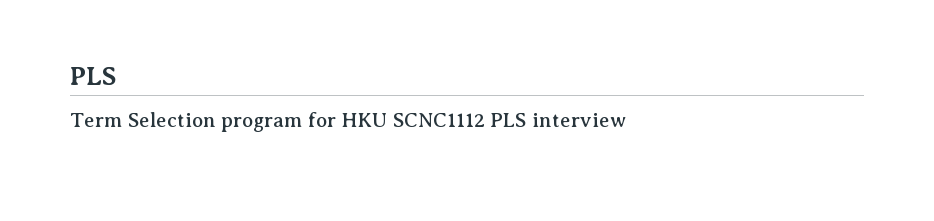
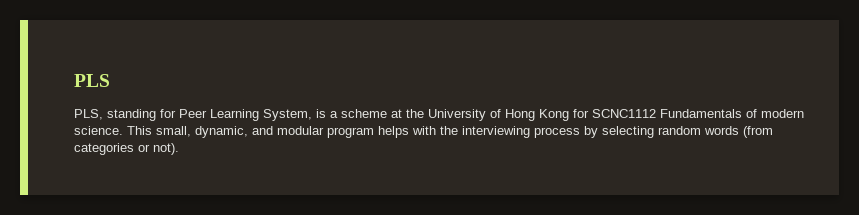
- Term Selection program for HKU SCNC1112 PLS interview
+ PLS, standing for Peer Learning System, is a scheme at the University of Hong Kong for SCNC1112 Fundamentals of modern science. This small, dynamic, and modular program helps with the interviewing process by selecting random words (from categories or not).

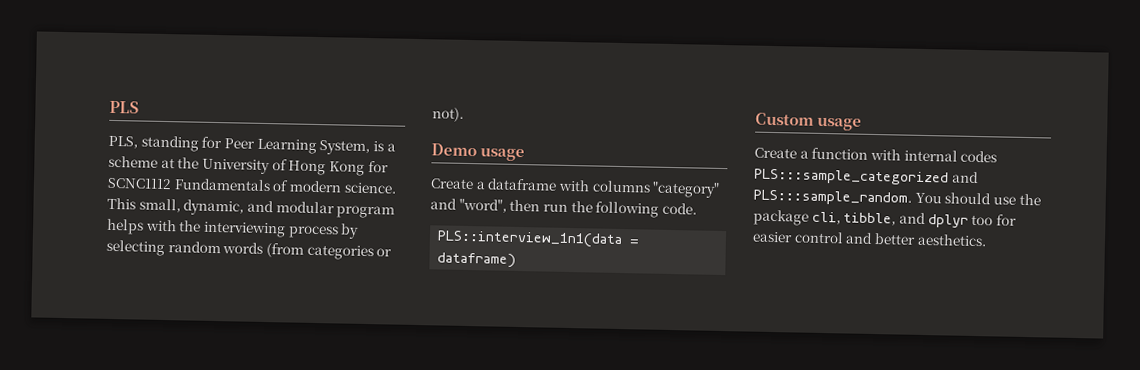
+ Demo usage
+ Create a dataframe with columns "category" and "word", then run the following code.
+ PLS::interview_1n1(data = dataframe)
+ Custom usage
+ Create a function with internal codes PLS:::sample_categorized and PLS:::sample_random. You should use the package cli, tibble, and dplyr too for easier control and better aesthetics.

